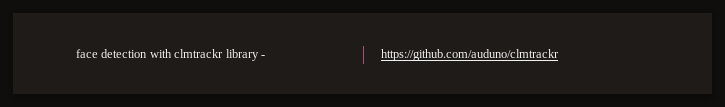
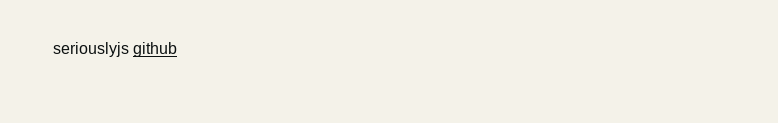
- face detection with clmtrackr library - https://github.com/auduno/clmtrackr
+ seriouslyjs github

